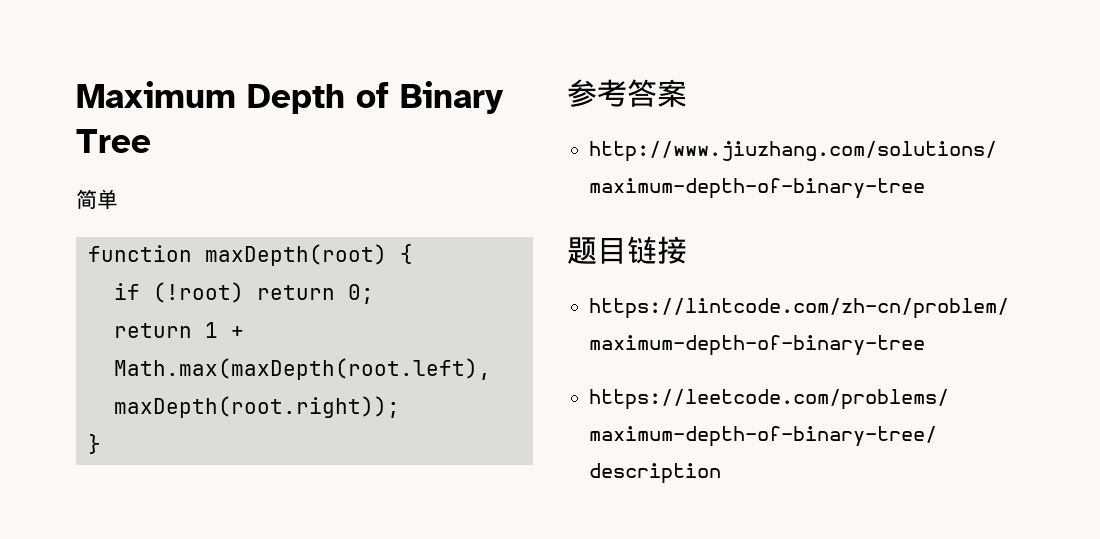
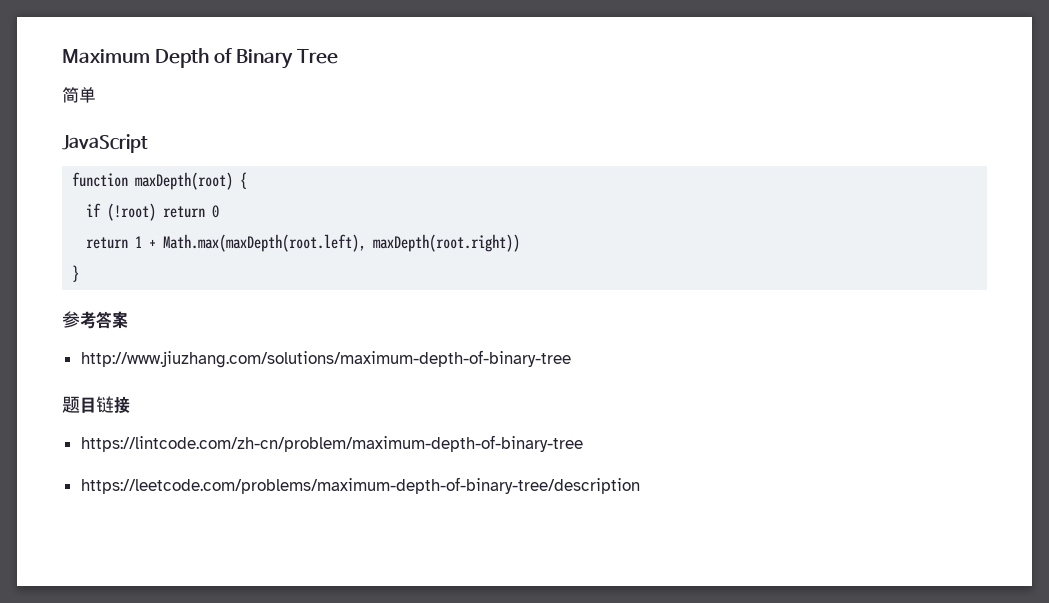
+ JavaScript
- if (!root) return 0;
+ if (!root) return 0
- return 1 + Math.max(maxDepth(root.left), maxDepth(root.right));
+ return 1 + Math.max(maxDepth(root.left), maxDepth(root.right))

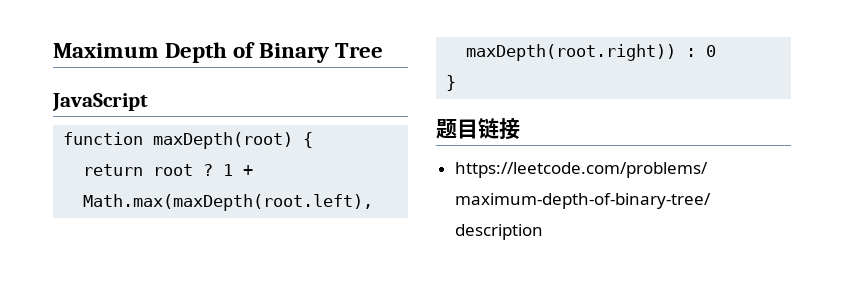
- 简单
- if (!root) return 0
- return 1 + Math.max(maxDepth(root.left), maxDepth(root.right))
+ return root ? 1 + Math.max(maxDepth(root.left), maxDepth(root.right)) : 0
- 参考答案
- http://www.jiuzhang.com/solutions/maximum-depth-of-binary-tree
- https://lintcode.com/zh-cn/problem/maximum-depth-of-binary-tree

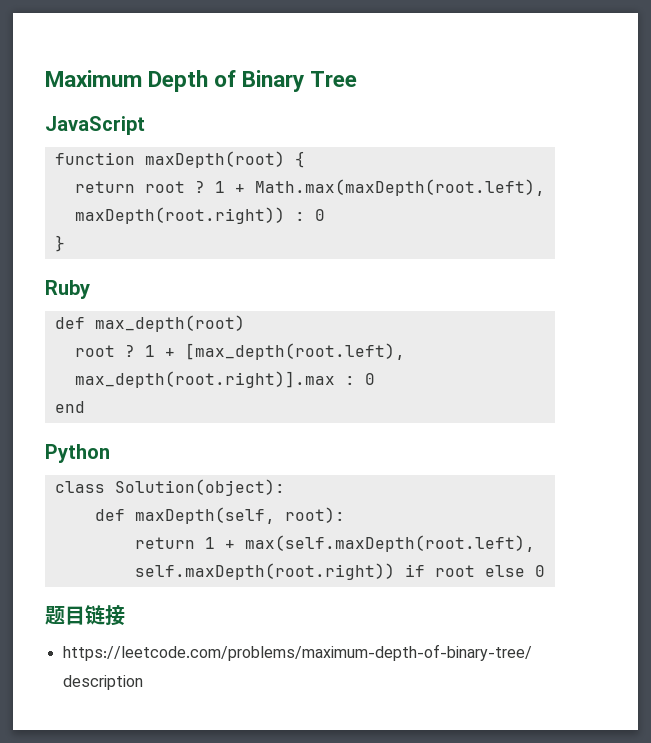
+ Ruby
+ def max_depth(root)
+ root ? 1 + [max_depth(root.left), max_depth(root.right)].max : 0
+ end
+ Python
+ class Solution(object):
+ def maxDepth(self, root):
+ return 1 + max(self.maxDepth(root.left), self.maxDepth(root.right)) if root else 0

